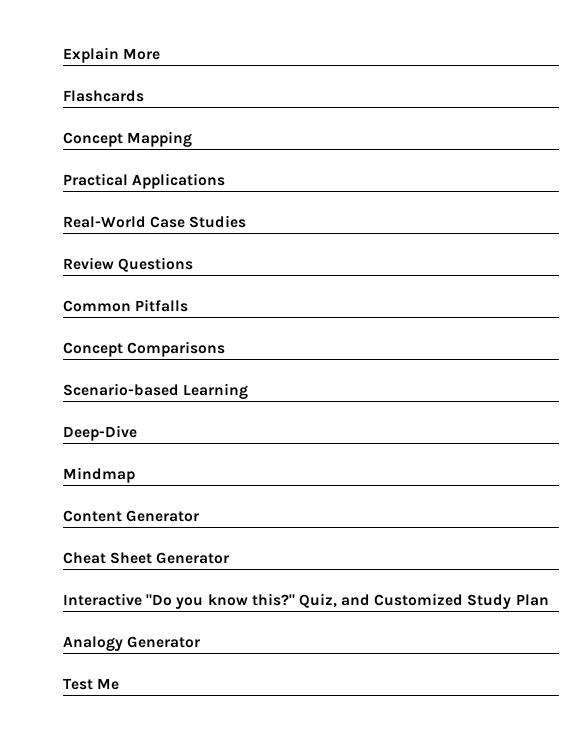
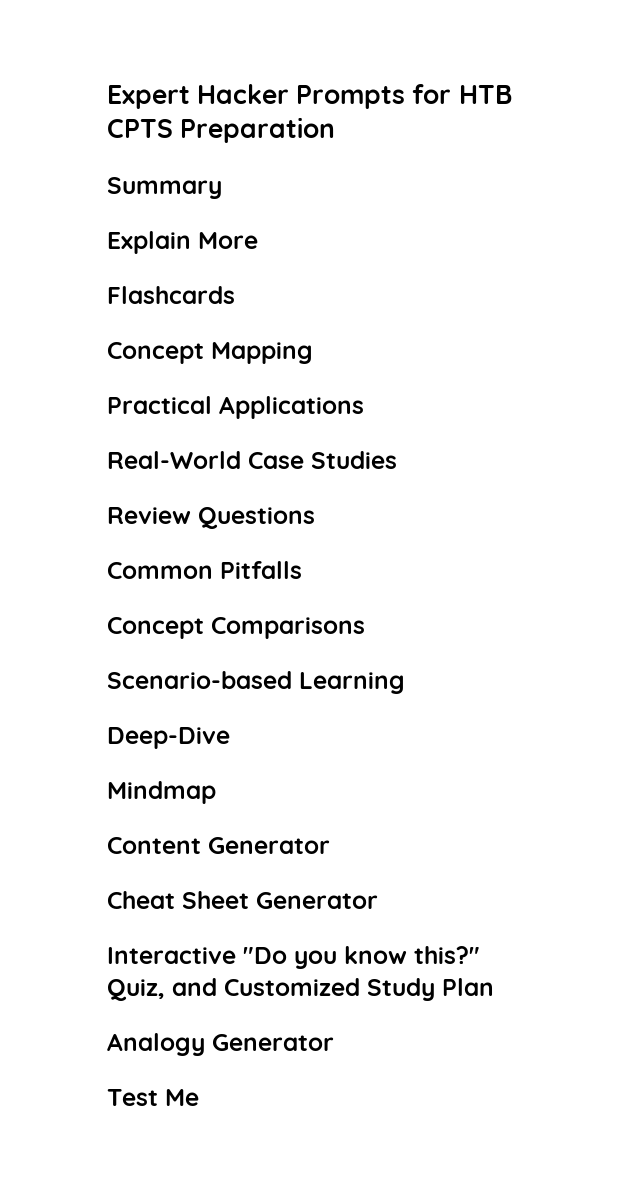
+ Expert Hacker Prompts for HTB CPTS Preparation
+ Summary

